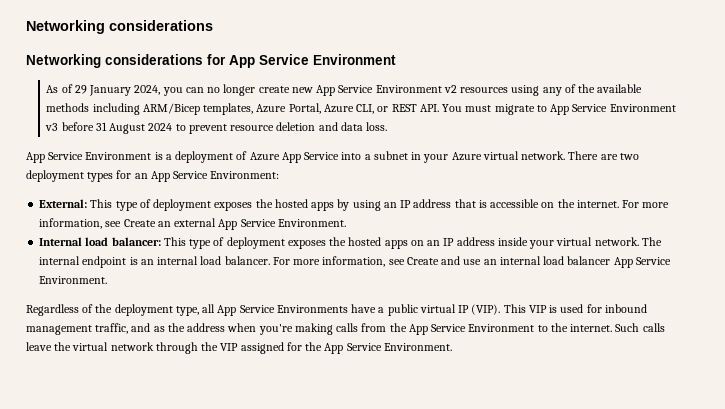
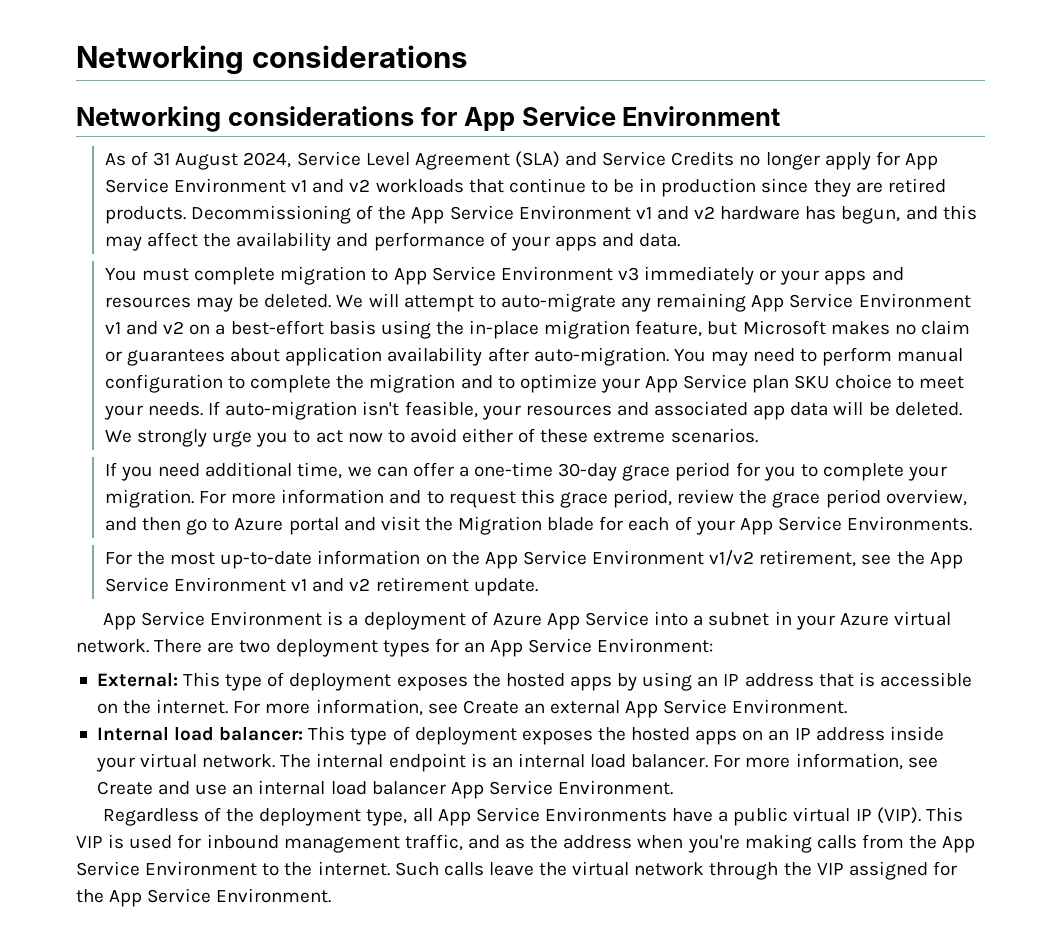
- As of 29 January 2024, you can no longer create new App Service Environment v2 resources using any of the available methods including ARM/Bicep templates, Azure Portal, Azure CLI, or REST API. You must migrate to App Service Environment v3 before 31 August 2024 to prevent resource deletion and data loss.
+ As of 31 August 2024, Service Level Agreement (SLA) and Service Credits no longer apply for App Service Environment v1 and v2 workloads that continue to be in production since they are retired products. Decommissioning of the App Service Environment v1 and v2 hardware has begun, and this may affect the availability and performance of your apps and data.
+ You must complete migration to App Service Environment v3 immediately or your apps and resources may be deleted. We will attempt to auto-migrate any remaining App Service Environment v1 and v2 on a best-effort basis using the in-place migration feature, but Microsoft makes no claim or guarantees about application availability after auto-migration. You may need to perform manual configuration to complete the migration and to optimize your App Service plan SKU choice to meet your needs. If auto-migration isn't feasible, your resources and associated app data will be deleted. We strongly urge you to act now to avoid either of these extreme scenarios.
+ If you need additional time, we can offer a one-time 30-day grace period for you to complete your migration. For more information and to request this grace period, review the grace period overview, and then go to Azure portal and visit the Migration blade for each of your App Service Environments.
+ For the most up-to-date information on the App Service Environment v1/v2 retirement, see the App Service Environment v1 and v2 retirement update.

